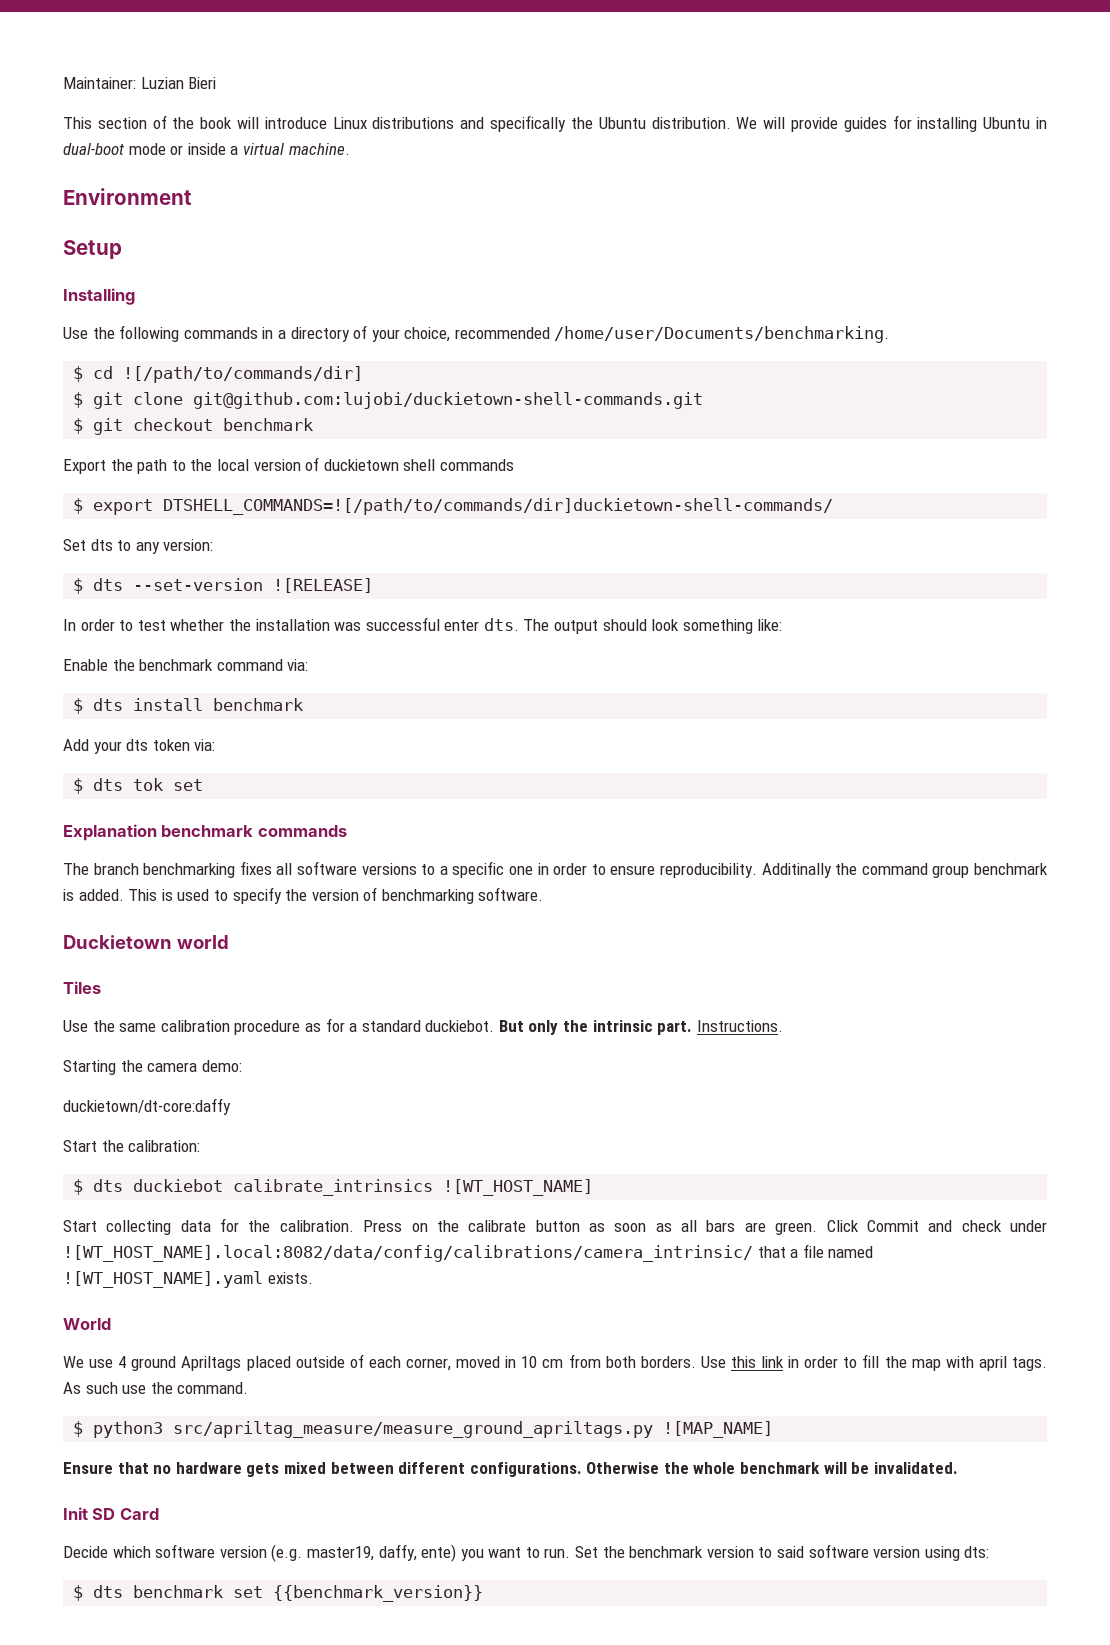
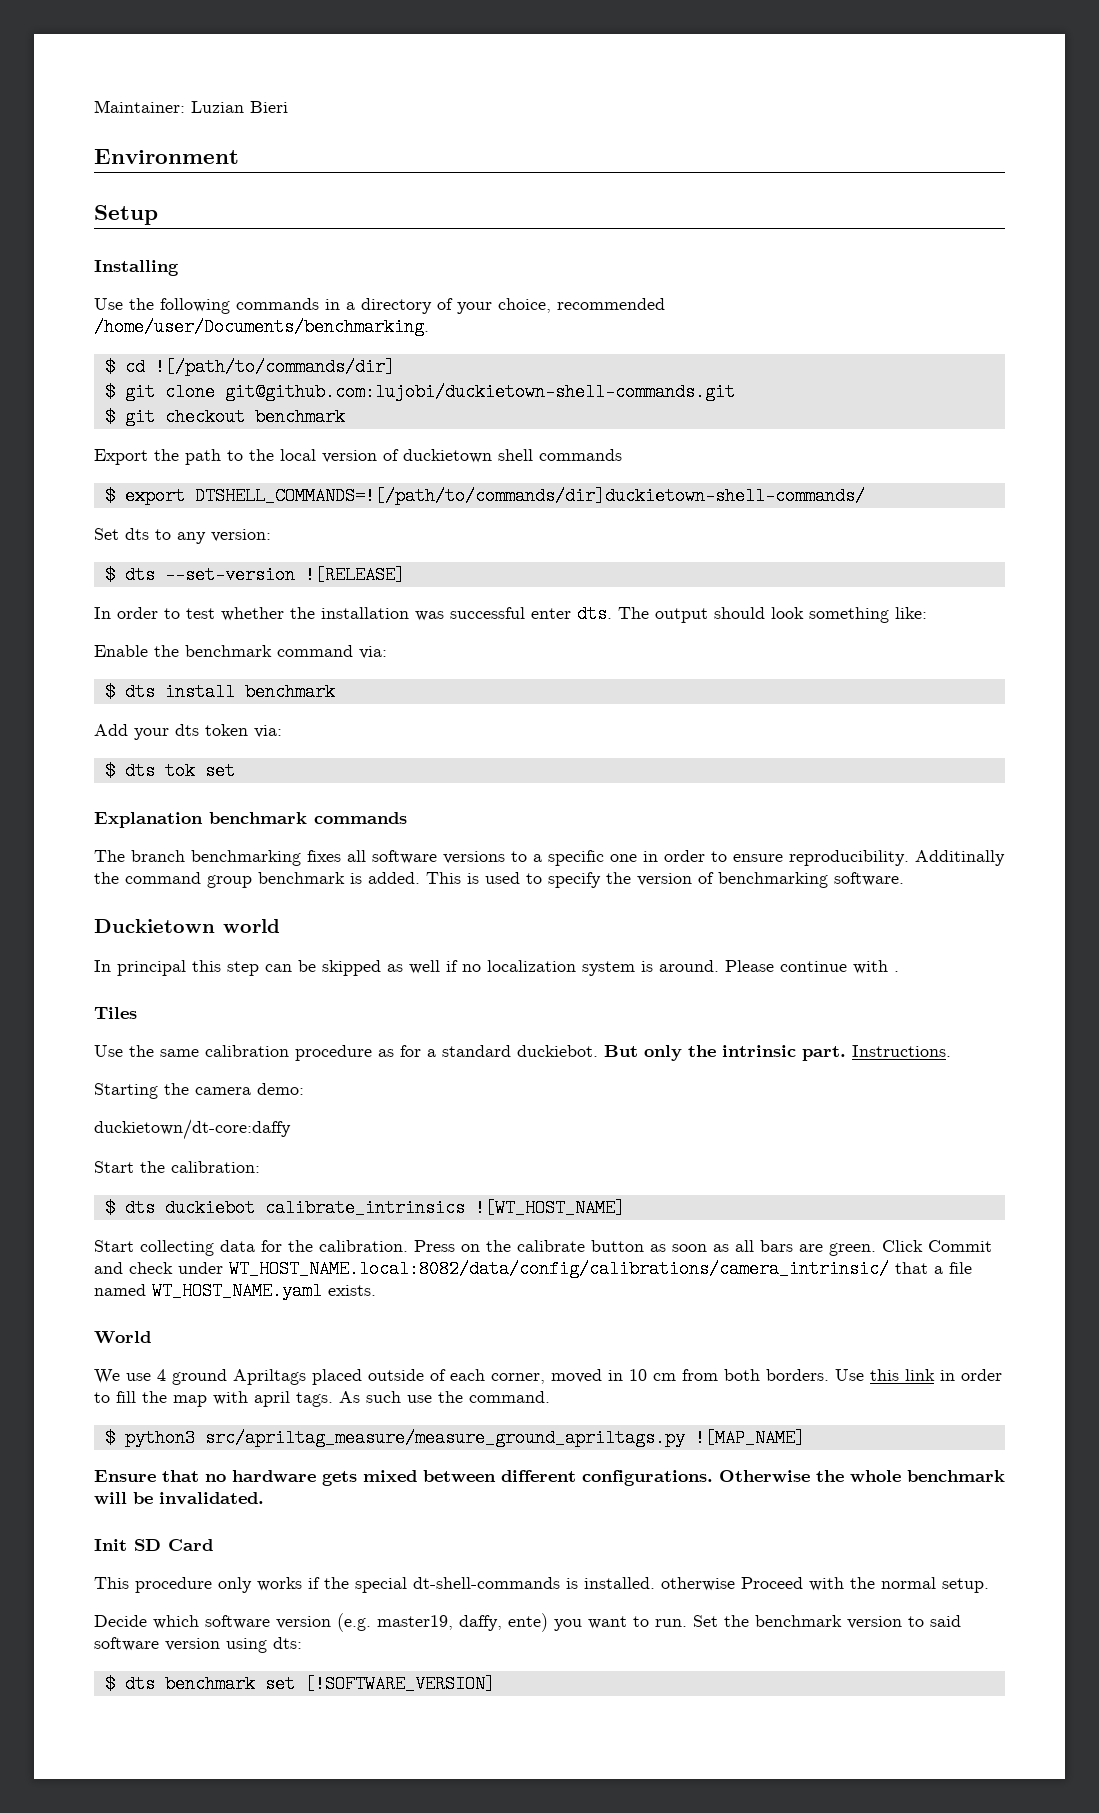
- This section of the book will introduce Linux distributions and specifically the Ubuntu distribution. We will provide guides for installing Ubuntu in dual-boot mode or inside a virtual machine.
+ In principal this step can be skipped as well if no localization system is around. Please continue with .
- Click Commit and check under ![WT_HOST_NAME].local:8082/data/config/calibrations/camera_intrinsic/ that a file named ![WT_HOST_NAME].yaml exists.
+ Click Commit and check under WT_HOST_NAME.local:8082/data/config/calibrations/camera_intrinsic/ that a file named WT_HOST_NAME.yaml exists.
+ This procedure only works if the special dt-shell-commands is installed. otherwise Proceed with the normal setup.
- $ dts benchmark set {{benchmark_version}}
+ $ dts benchmark set [!SOFTWARE_VERSION]

